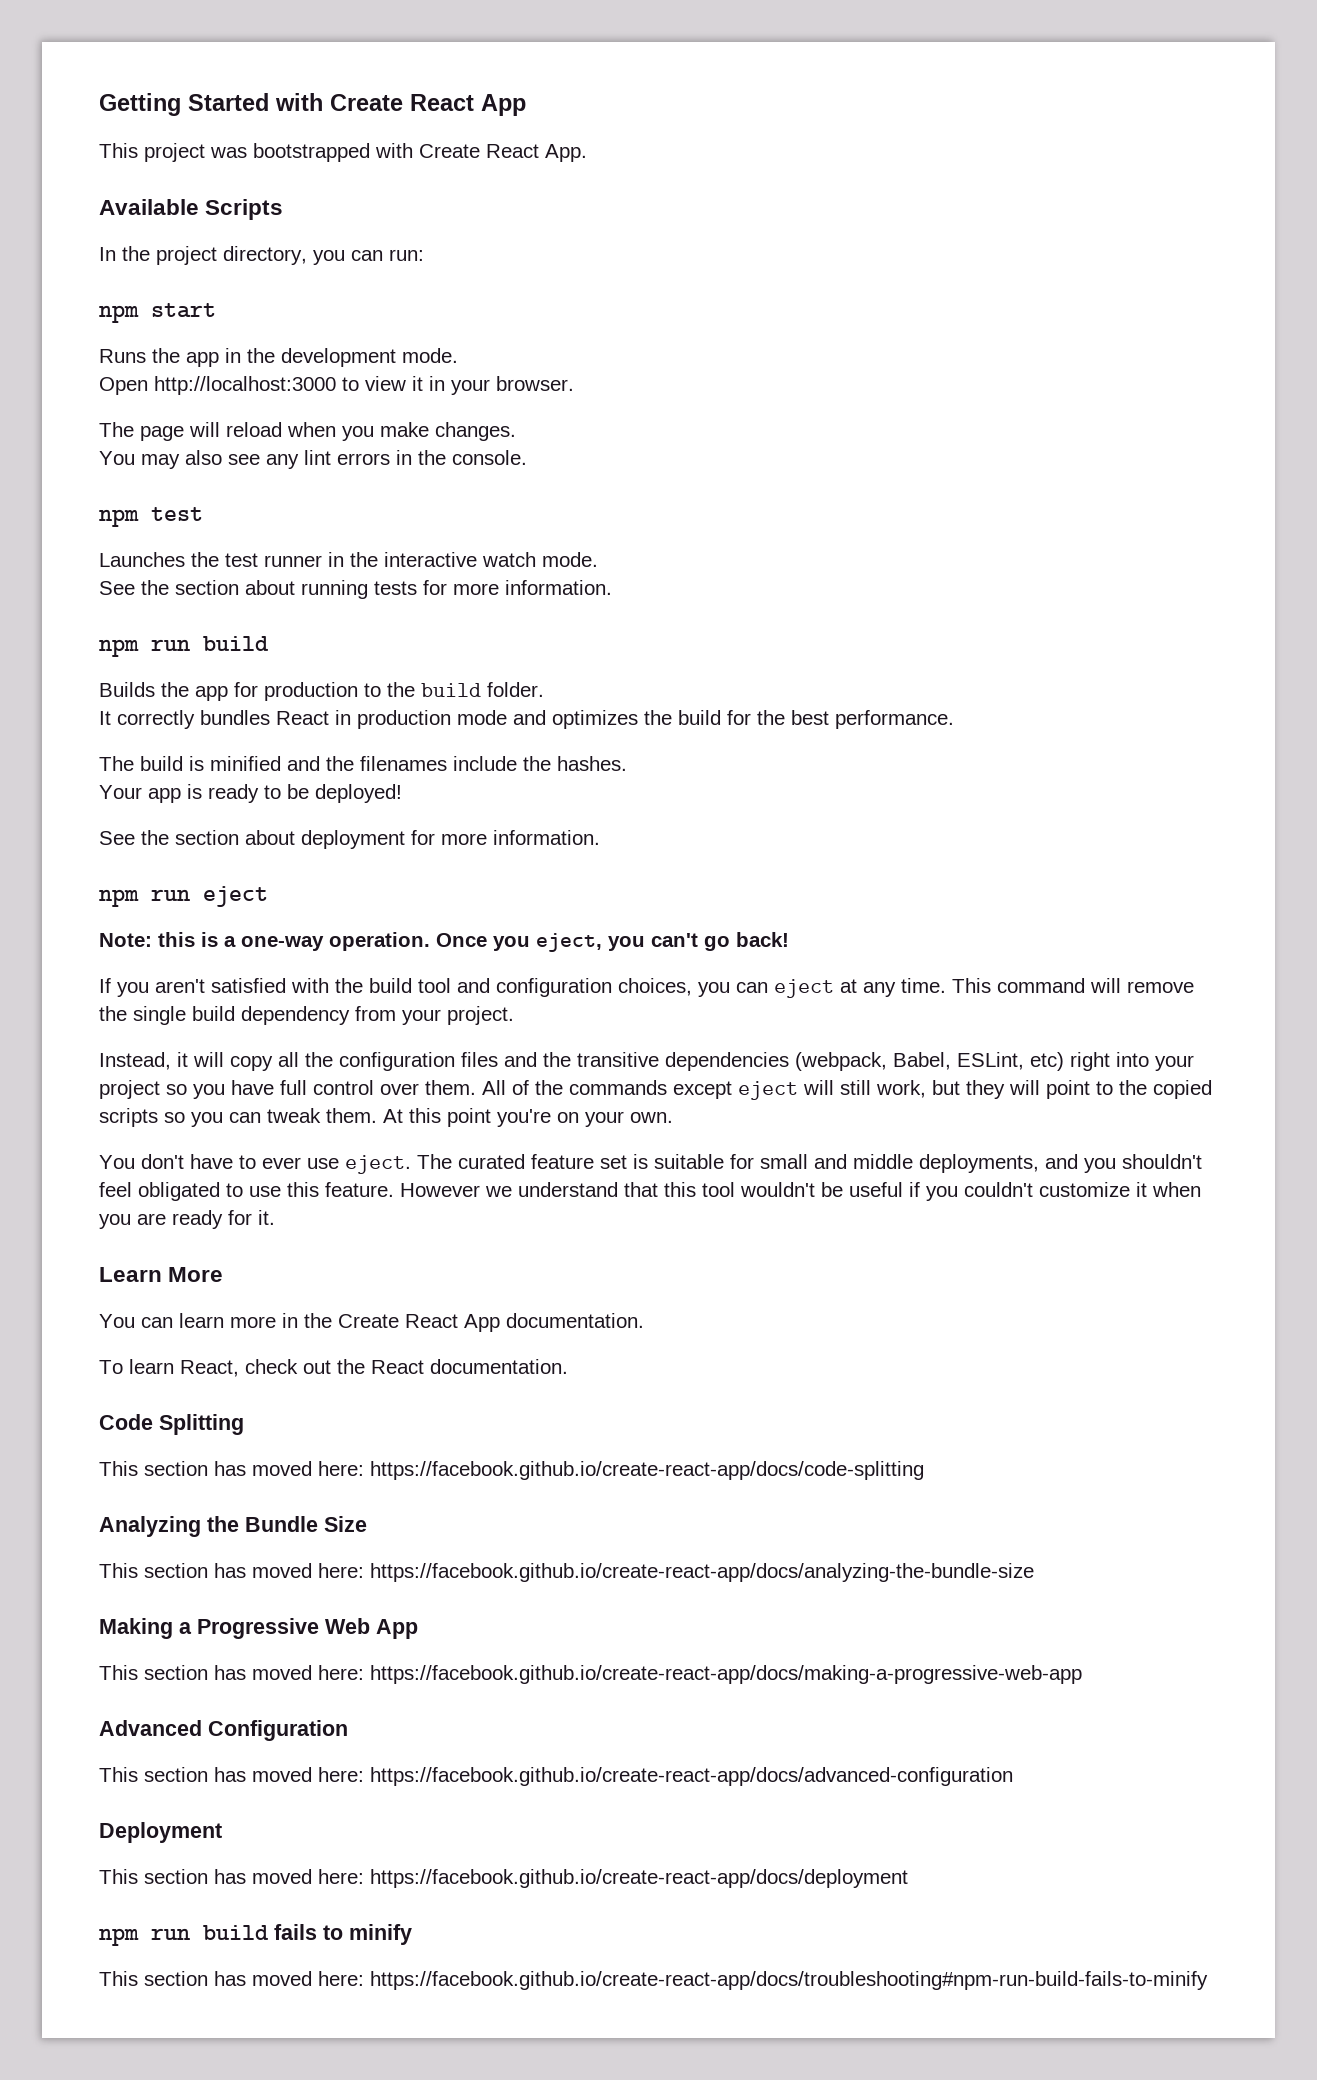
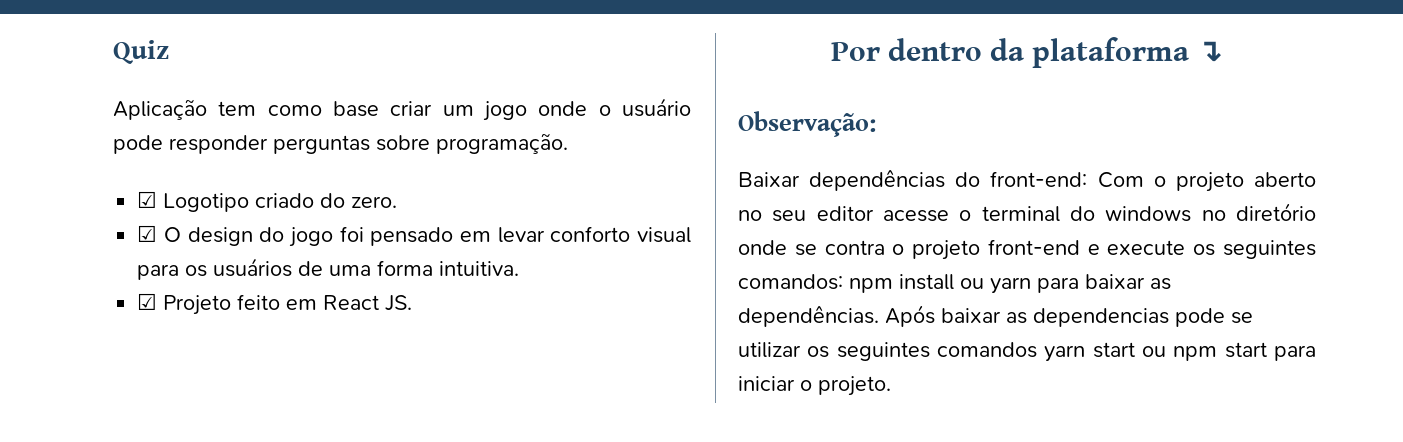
- Getting Started with Create React App
- This project was bootstrapped with Create React App.
- Available Scripts
- In the project directory, you can run:
- npm start
- Runs the app in the development mode.
- Open http://localhost:3000 to view it in your browser.
- The page will reload when you make changes.
- You may also see any lint errors in the console.
- npm test
- Launches the test runner in the interactive watch mode.
- See the section about running tests for more information.
- npm run build
- Builds the app for production to the build folder.
- It correctly bundles React in production mode and optimizes the build for the best performance.
- The build is minified and the filenames include the hashes.
- Your app is ready to be deployed!
- See the section about deployment for more information.
- npm run eject
- Note: this is a one-way operation. Once you eject, you can't go back!
- If you aren't satisfied with the build tool and configuration choices, you can eject at any time. This command will remove the single build dependency from your project.
- Instead, it will copy all the configuration files and the transitive dependencies (webpack, Babel, ESLint, etc) right into your project so you have full control over them. All of the commands except eject will still work, but they will point to the copied scripts so you can tweak them. At this point you're on your own.
- You don't have to ever use eject. The curated feature set is suitable for small and middle deployments, and you shouldn't feel obligated to use this feature. However we understand that this tool wouldn't be useful if you couldn't customize it when you are ready for it.
- Learn More
- You can learn more in the Create React App documentation.
- To learn React, check out the React documentation.
- Code Splitting
- This section has moved here: https://facebook.github.io/create-react-app/docs/code-splitting
- Analyzing the Bundle Size
- This section has moved here: https://facebook.github.io/create-react-app/docs/analyzing-the-bundle-size
- Making a Progressive Web App
- This section has moved here: https://facebook.github.io/create-react-app/docs/making-a-progressive-web-app
- Advanced Configuration
- This section has moved here: https://facebook.github.io/create-react-app/docs/advanced-configuration
- Deployment
- This section has moved here: https://facebook.github.io/create-react-app/docs/deployment
- npm run build fails to minify
- This section has moved here: https://facebook.github.io/create-react-app/docs/troubleshooting#npm-run-build-fails-to-minify
+ Quiz
+ Aplicação tem como base criar um jogo onde o usuário pode responder perguntas sobre programação.
+ ☑ Logotipo criado do zero.
+ ☑ O design do jogo foi pensado em levar conforto visual para os usuários de uma forma intuitiva.
+ ☑ Projeto feito em React JS.
+ Por dentro da plataforma ↴
+ Observação:
+ Baixar dependências do front-end: Com o projeto aberto no seu editor acesse o terminal do windows no diretório onde se contra o projeto front-end e execute os seguintes comandos: npm install ou yarn para baixar as dependências. Após baixar as dependencias pode se utilizar os seguintes comandos yarn start ou npm start para iniciar o projeto.

